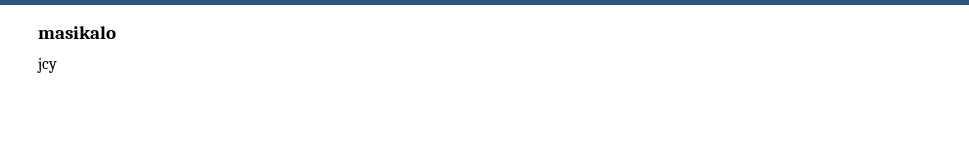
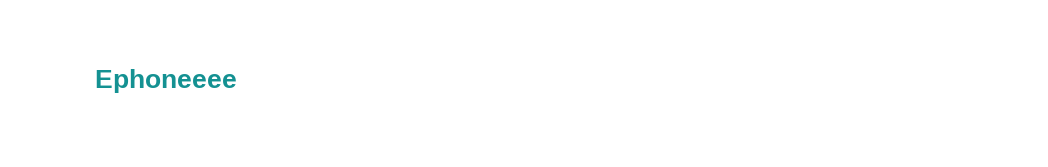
- masikalo
- jcy
+ Ephoneeee

